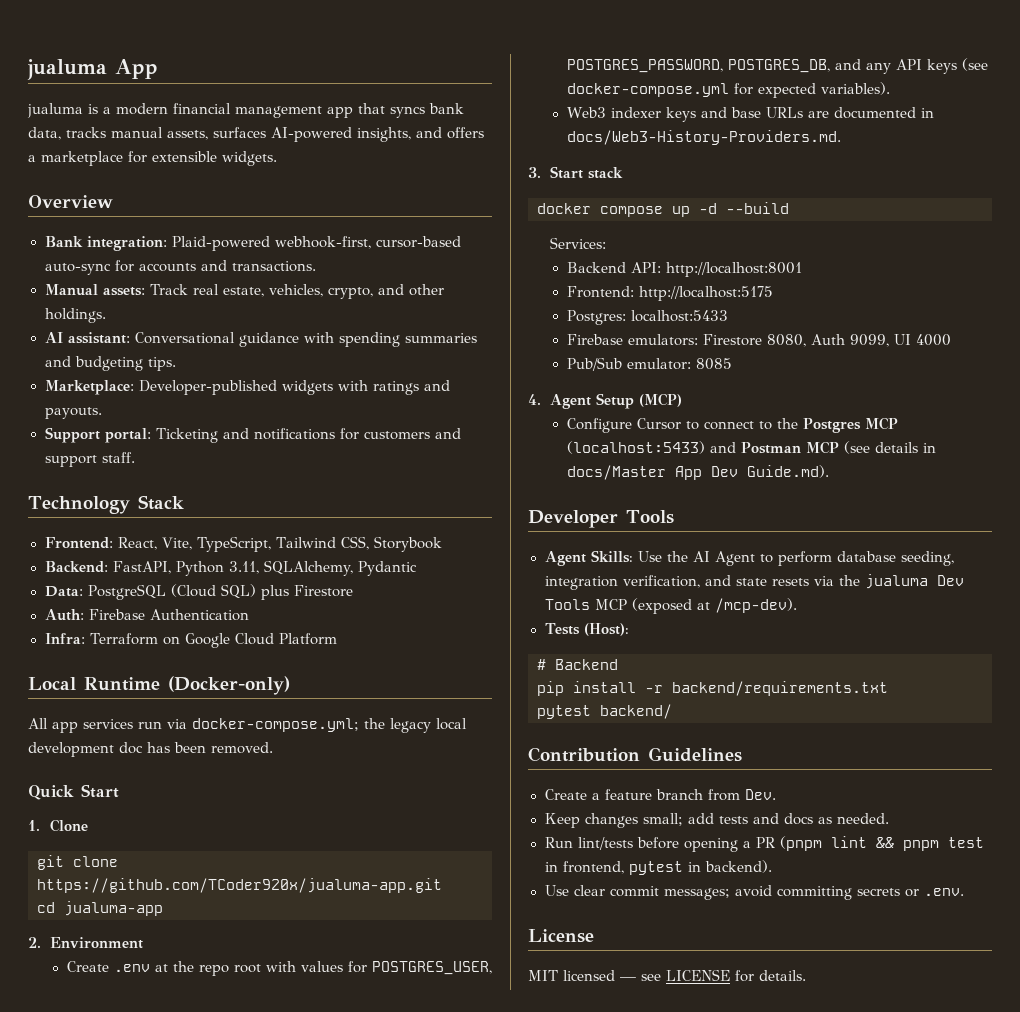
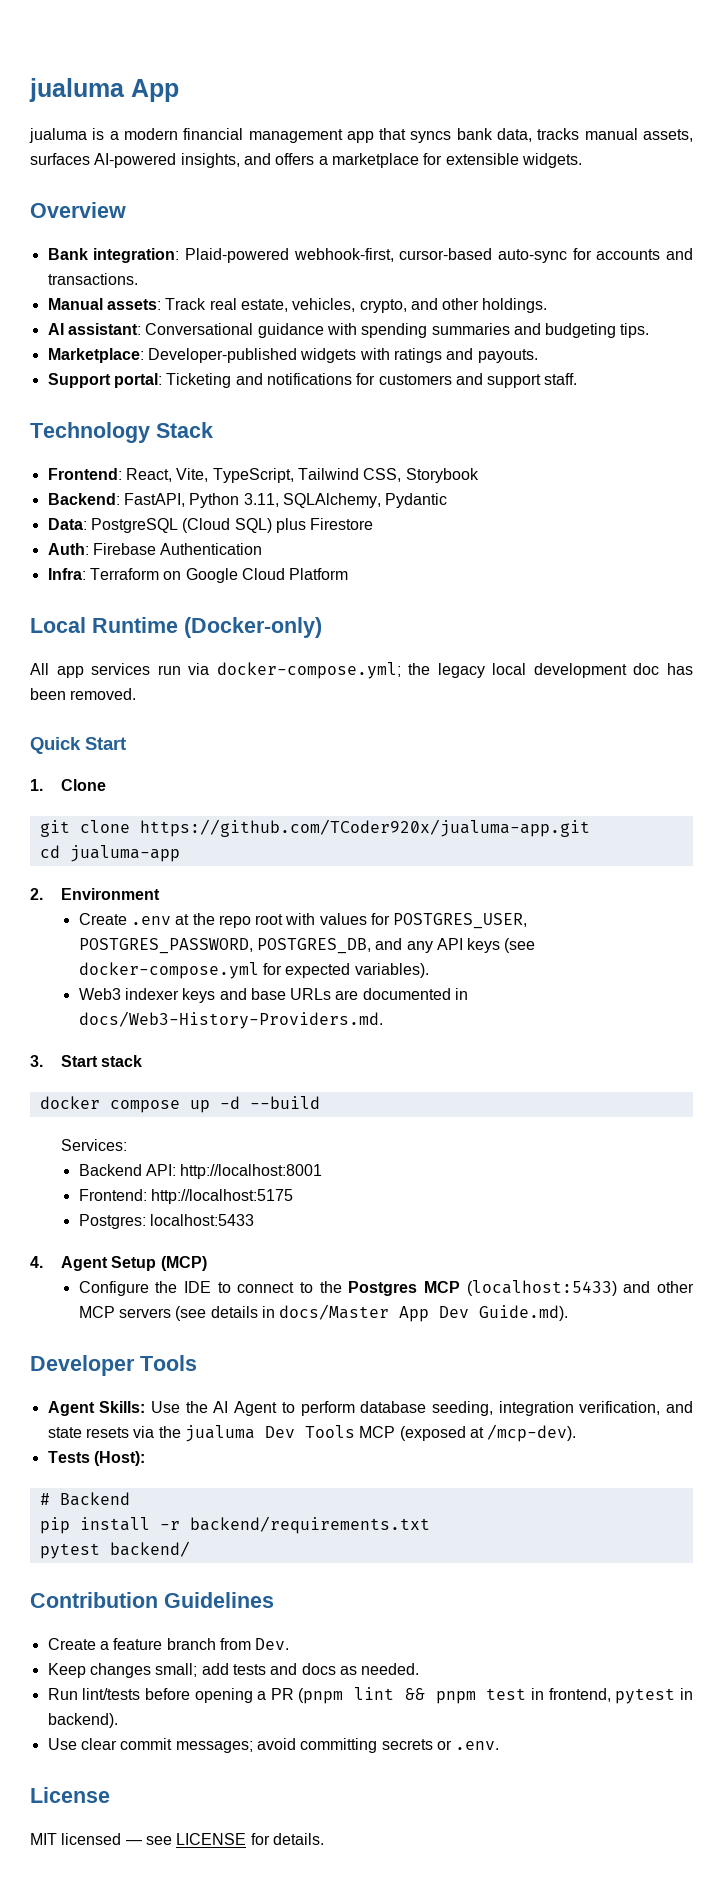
- Firebase emulators: Firestore 8080, Auth 9099, UI 4000
- Pub/Sub emulator: 8085
- Configure Cursor to connect to the Postgres MCP (localhost:5433) and Postman MCP (see details in docs/Master App Dev Guide.md).
+ Configure the IDE to connect to the Postgres MCP (localhost:5433) and other MCP servers (see details in docs/Master App Dev Guide.md).

